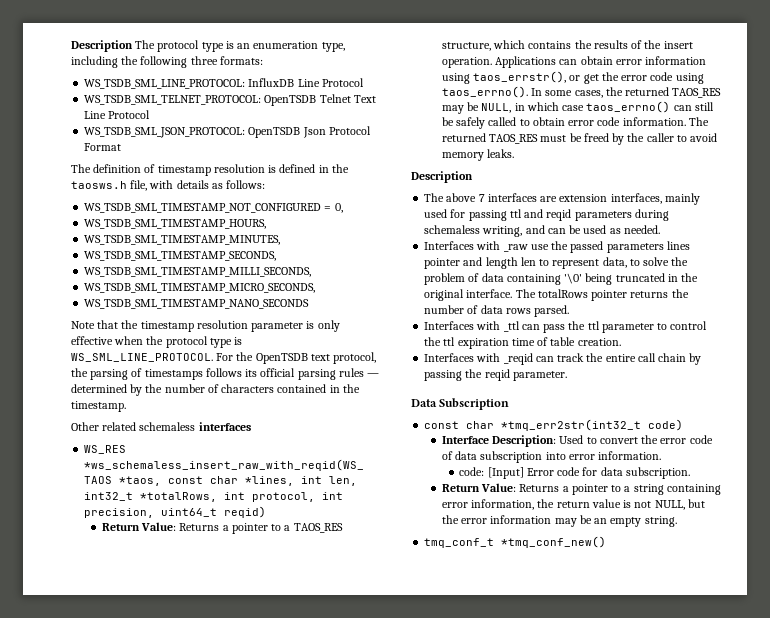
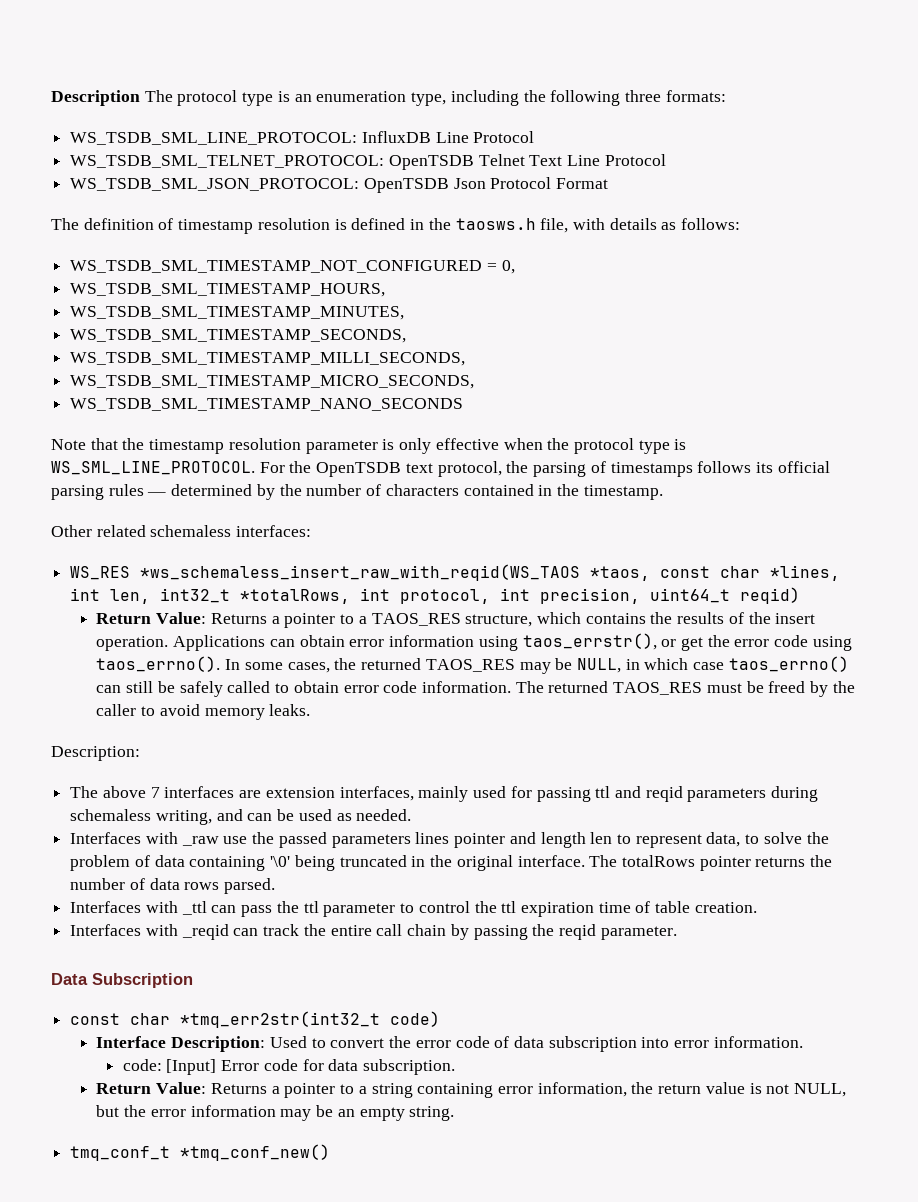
- Other related schemaless interfaces
+ Other related schemaless interfaces:
  The returned TAOS_RES must be freed by the caller to avoid memory leaks.
- Description
+ Description:

